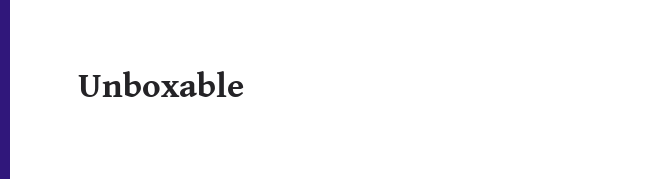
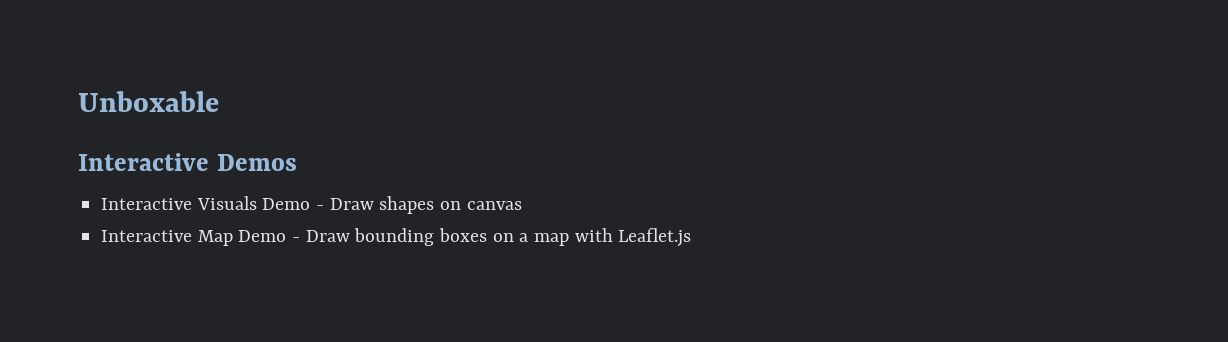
+ Interactive Demos
+ Interactive Visuals Demo - Draw shapes on canvas
+ Interactive Map Demo - Draw bounding boxes on a map with Leaflet.js

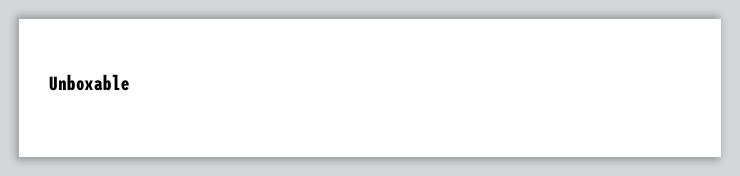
- Interactive Demos
- Interactive Visuals Demo - Draw shapes on canvas
- Interactive Map Demo - Draw bounding boxes on a map with Leaflet.js

